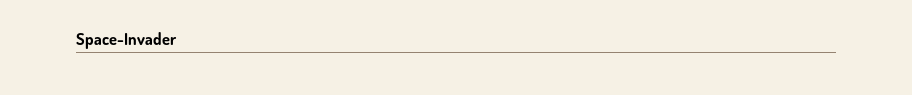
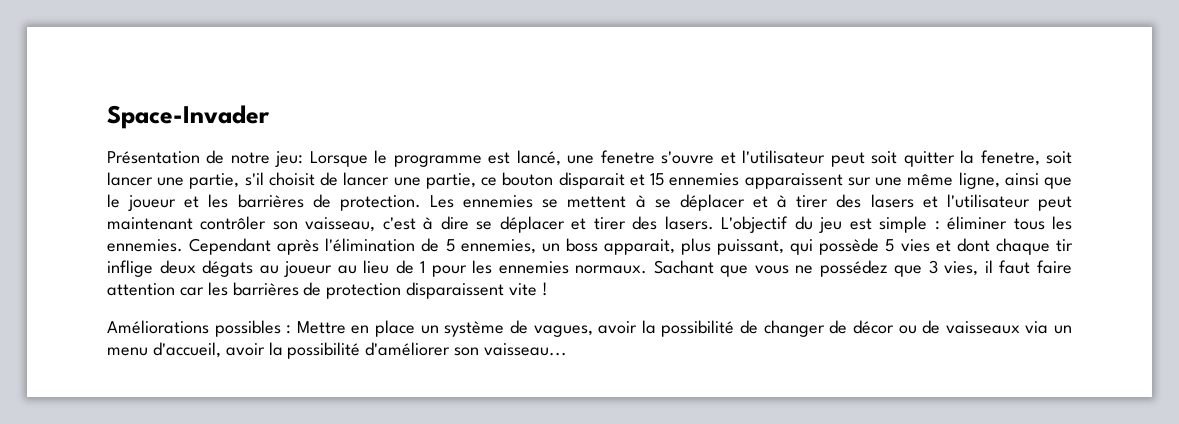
+ Présentation de notre jeu: Lorsque le programme est lancé, une fenetre s'ouvre et l'utilisateur peut soit quitter la fenetre, soit lancer une partie, s'il choisit de lancer une partie, ce bouton disparait et 15 ennemies apparaissent sur une même ligne, ainsi que le joueur et les barrières de protection. Les ennemies se mettent à se déplacer et à tirer des lasers et l'utilisateur peut maintenant contrôler son vaisseau, c'est à dire se déplacer et tirer des lasers. L'objectif du jeu est simple : éliminer tous les ennemies. Cependant après l'élimination de 5 ennemies, un boss apparait, plus puissant, qui possède 5 vies et dont chaque tir inflige deux dégats au joueur au lieu de 1 pour les ennemies normaux. Sachant que vous ne possédez que 3 vies, il faut faire attention car les barrières de protection disparaissent vite !
+ Améliorations possibles : Mettre en place un système de vagues, avoir la possibilité de changer de décor ou de vaisseaux via un menu d'accueil, avoir la possibilité d'améliorer son vaisseau...

